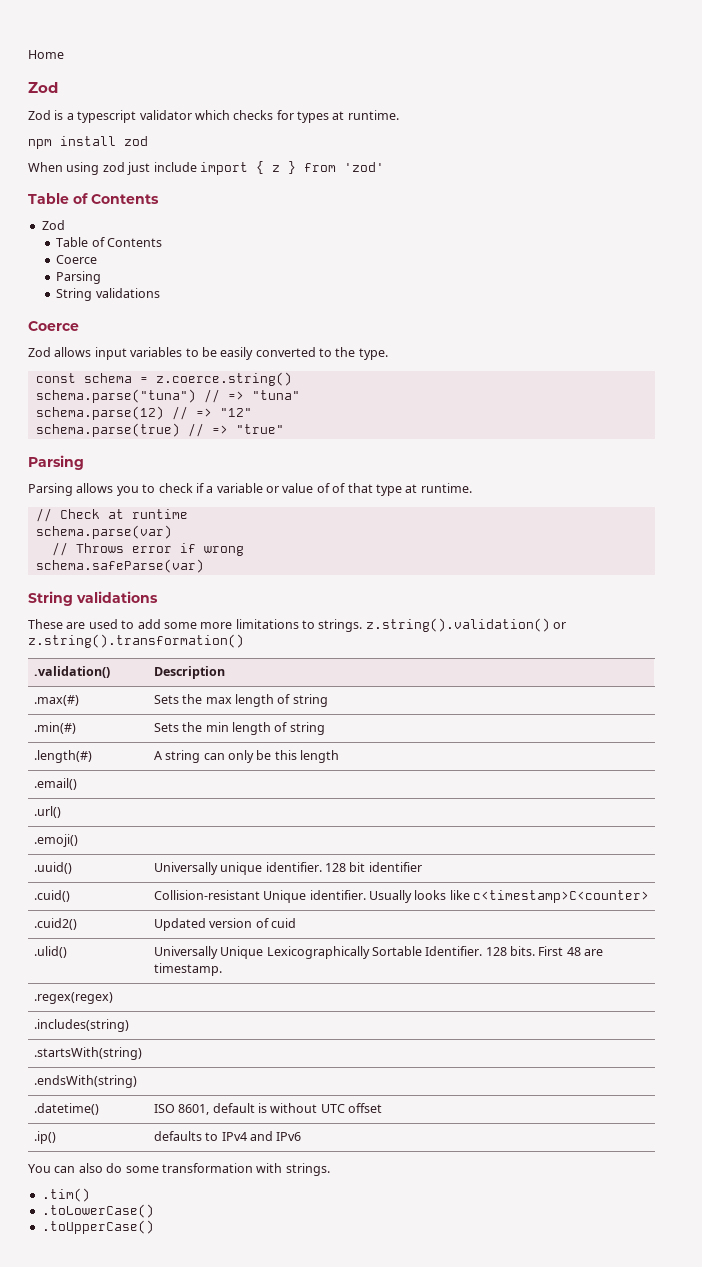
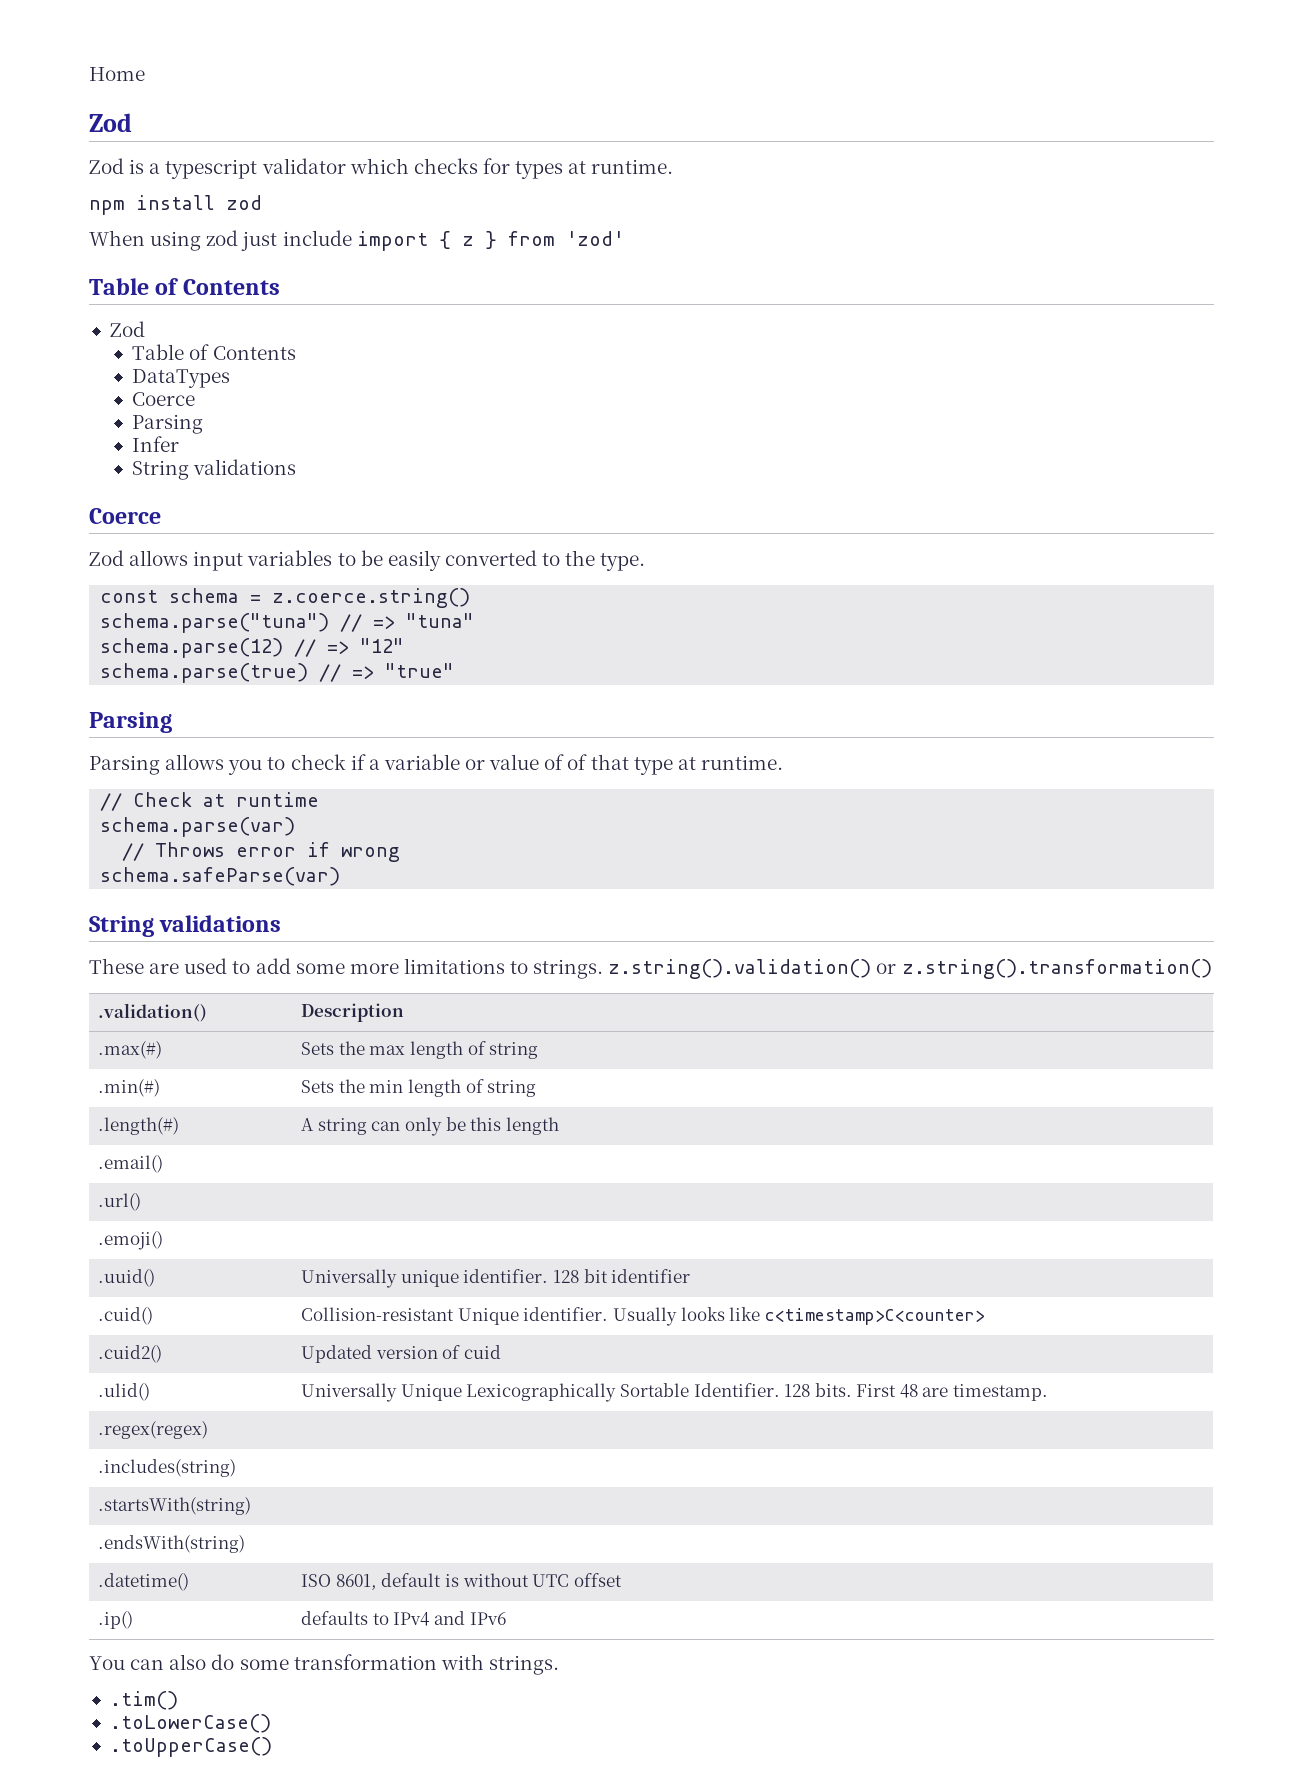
+ DataTypes
+ Infer

